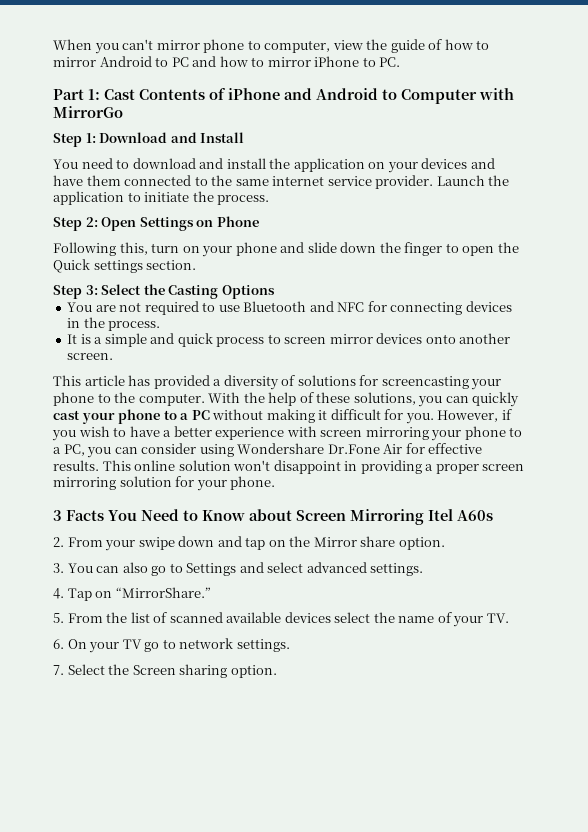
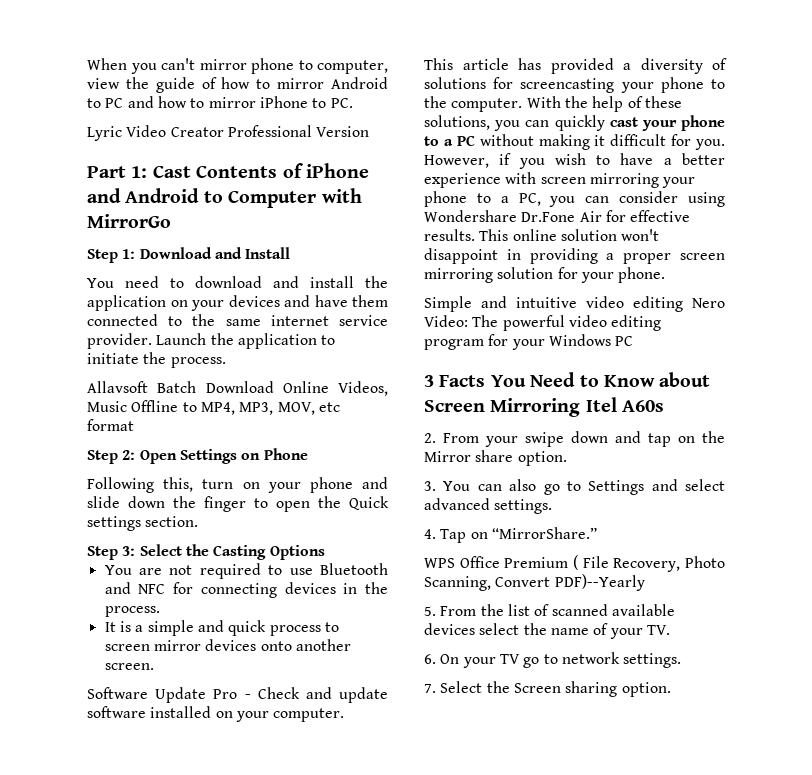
+ Lyric Video Creator Professional Version
+ Allavsoft Batch Download Online Videos, Music Offline to MP4, MP3, MOV, etc format
+ Software Update Pro - Check and update software installed on your computer.
+ Simple and intuitive video editing Nero Video: The powerful video editing program for your Windows PC
+ WPS Office Premium ( File Recovery, Photo Scanning, Convert PDF)--Yearly

